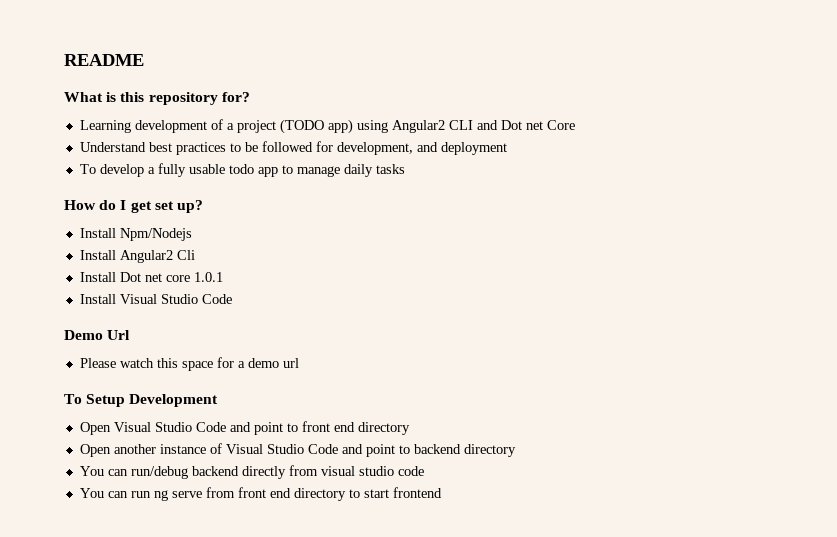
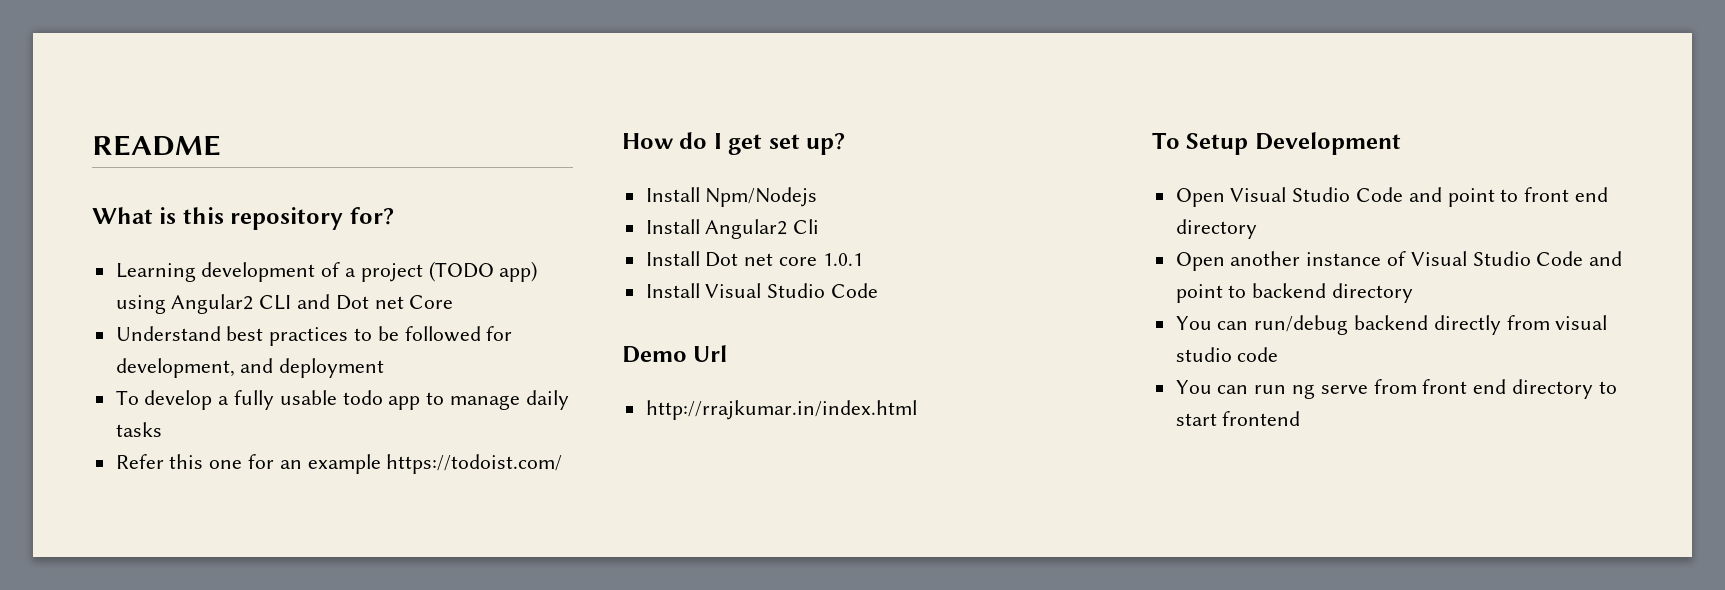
+ Refer this one for an example https://todoist.com/
- Please watch this space for a demo url
+ http://rrajkumar.in/index.html

